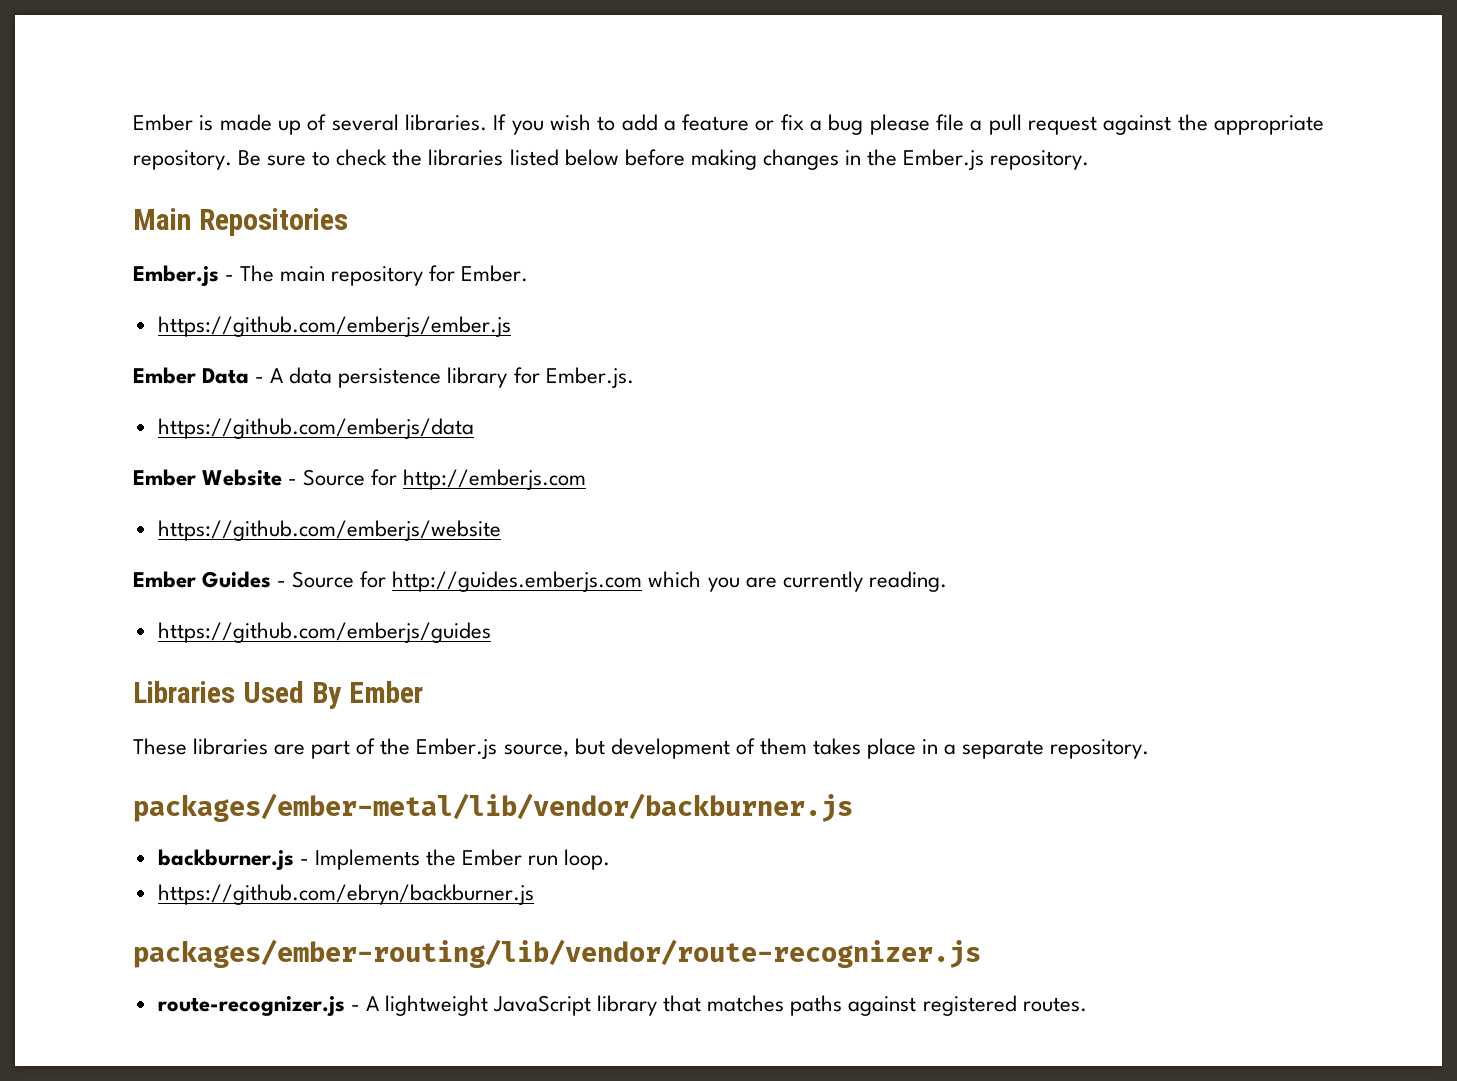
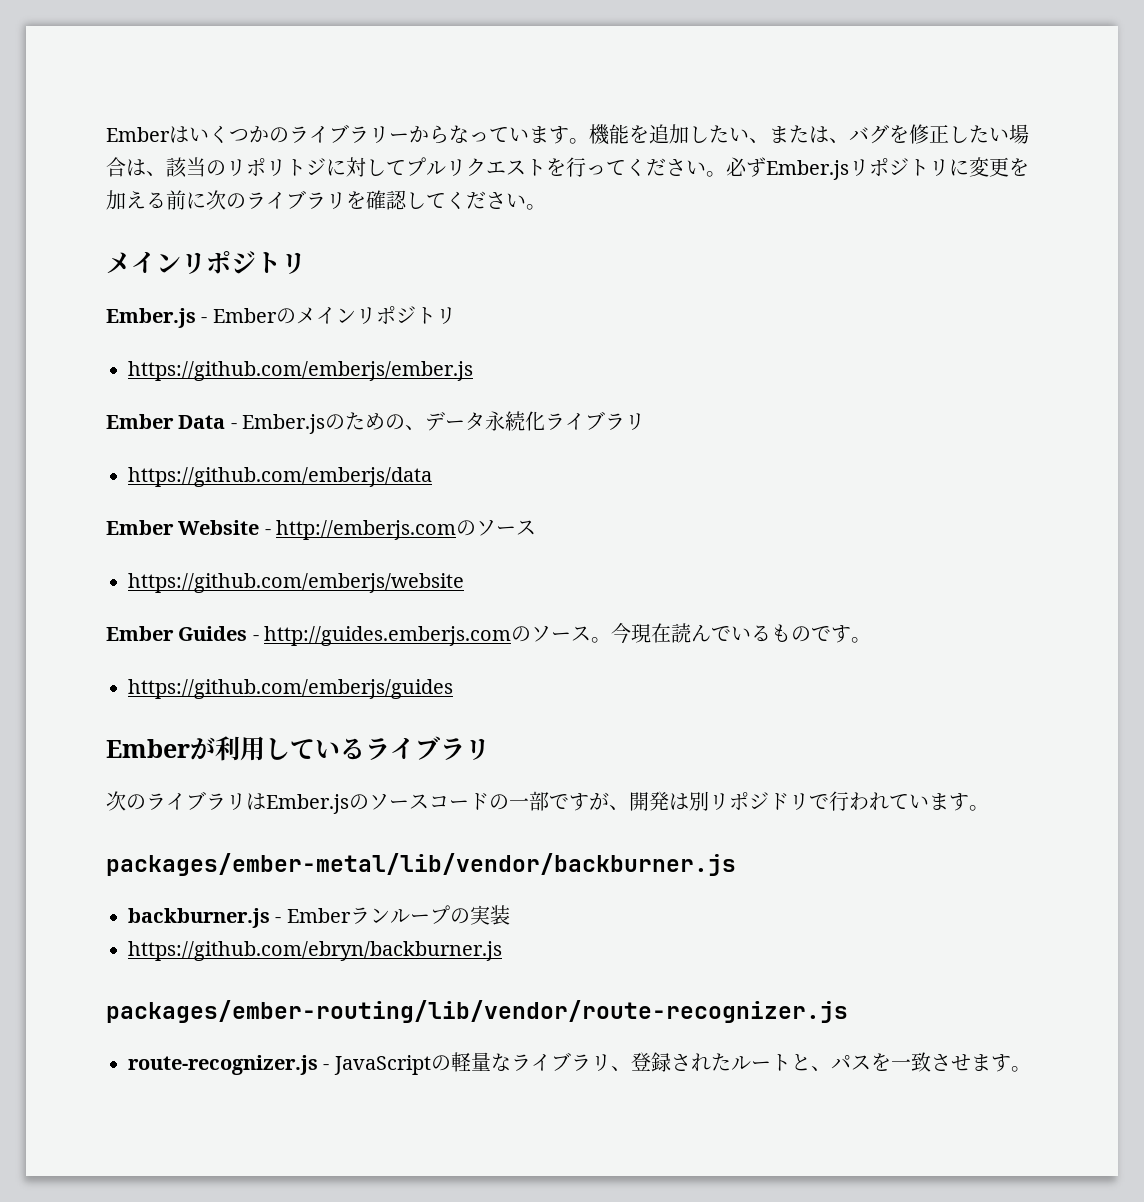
- Ember is made up of several libraries. If you wish to add a feature or fix a bug please file a pull request against the appropriate repository. Be sure to check the libraries listed below before making changes in the Ember.js repository.
- Main Repositories
- Ember.js - The main repository for Ember.
+ Emberはいくつかのライブラリーからなっています。機能を追加したい、または、バグを修正したい場合は、該当のリポリトジに対してプルリクエストを行ってください。必ずEmber.jsリポジトリに変更を加える前に次のライブラリを確認してください。
+ メインリポジトリ
+ Ember.js - Emberのメインリポジトリ
  https://github.com/emberjs/ember.js
- Ember Data - A data persistence library for Ember.js.
+ Ember Data - Ember.jsのための、データ永続化ライブラリ
- Ember Website - Source for http://emberjs.com
+ Ember Website - http://emberjs.comのソース
- Ember Guides - Source for http://guides.emberjs.com which you are currently reading.
+ Ember Guides - http://guides.emberjs.comのソース。今現在読んでいるものです。
  https://github.com/emberjs/guides
- Libraries Used By Ember
- These libraries are part of the Ember.js source, but development of them takes place in a separate repository.
+ Emberが利用しているライブラリ
+ 次のライブラリはEmber.jsのソースコードの一部ですが、開発は別リポジドリで行われています。
  packages/ember-metal/lib/vendor/backburner.js
- backburner.js - Implements the Ember run loop.
+ backburner.js - Emberランループの実装
  https://github.com/ebryn/backburner.js
  packages/ember-routing/lib/vendor/route-recognizer.js
- route-recognizer.js - A lightweight JavaScript library that matches paths against registered routes.
+ route-recognizer.js - JavaScriptの軽量なライブラリ、登録されたルートと、パスを一致させます。

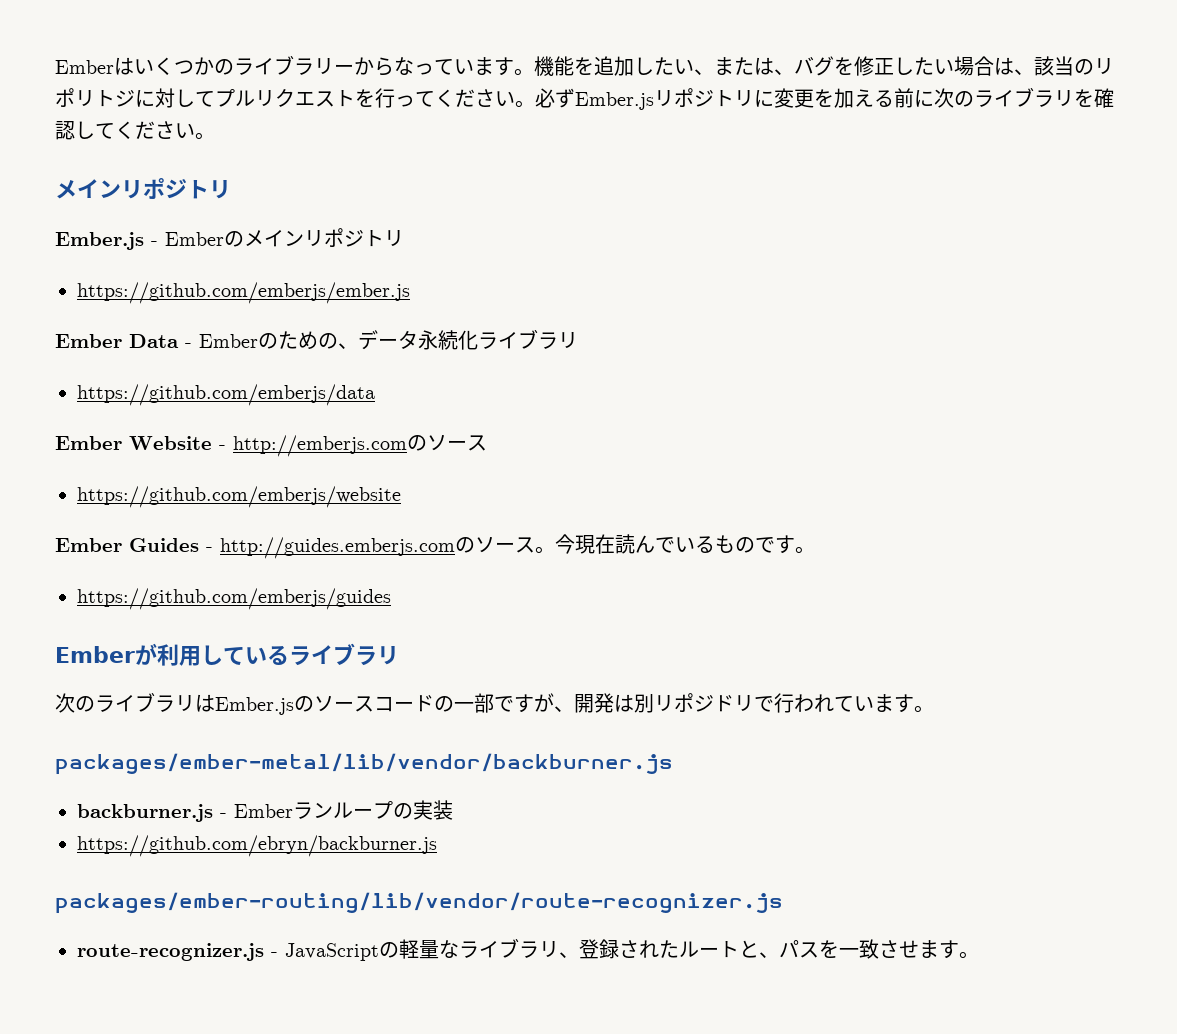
- Ember Data - Ember.jsのための、データ永続化ライブラリ
+ Ember Data - Emberのための、データ永続化ライブラリ

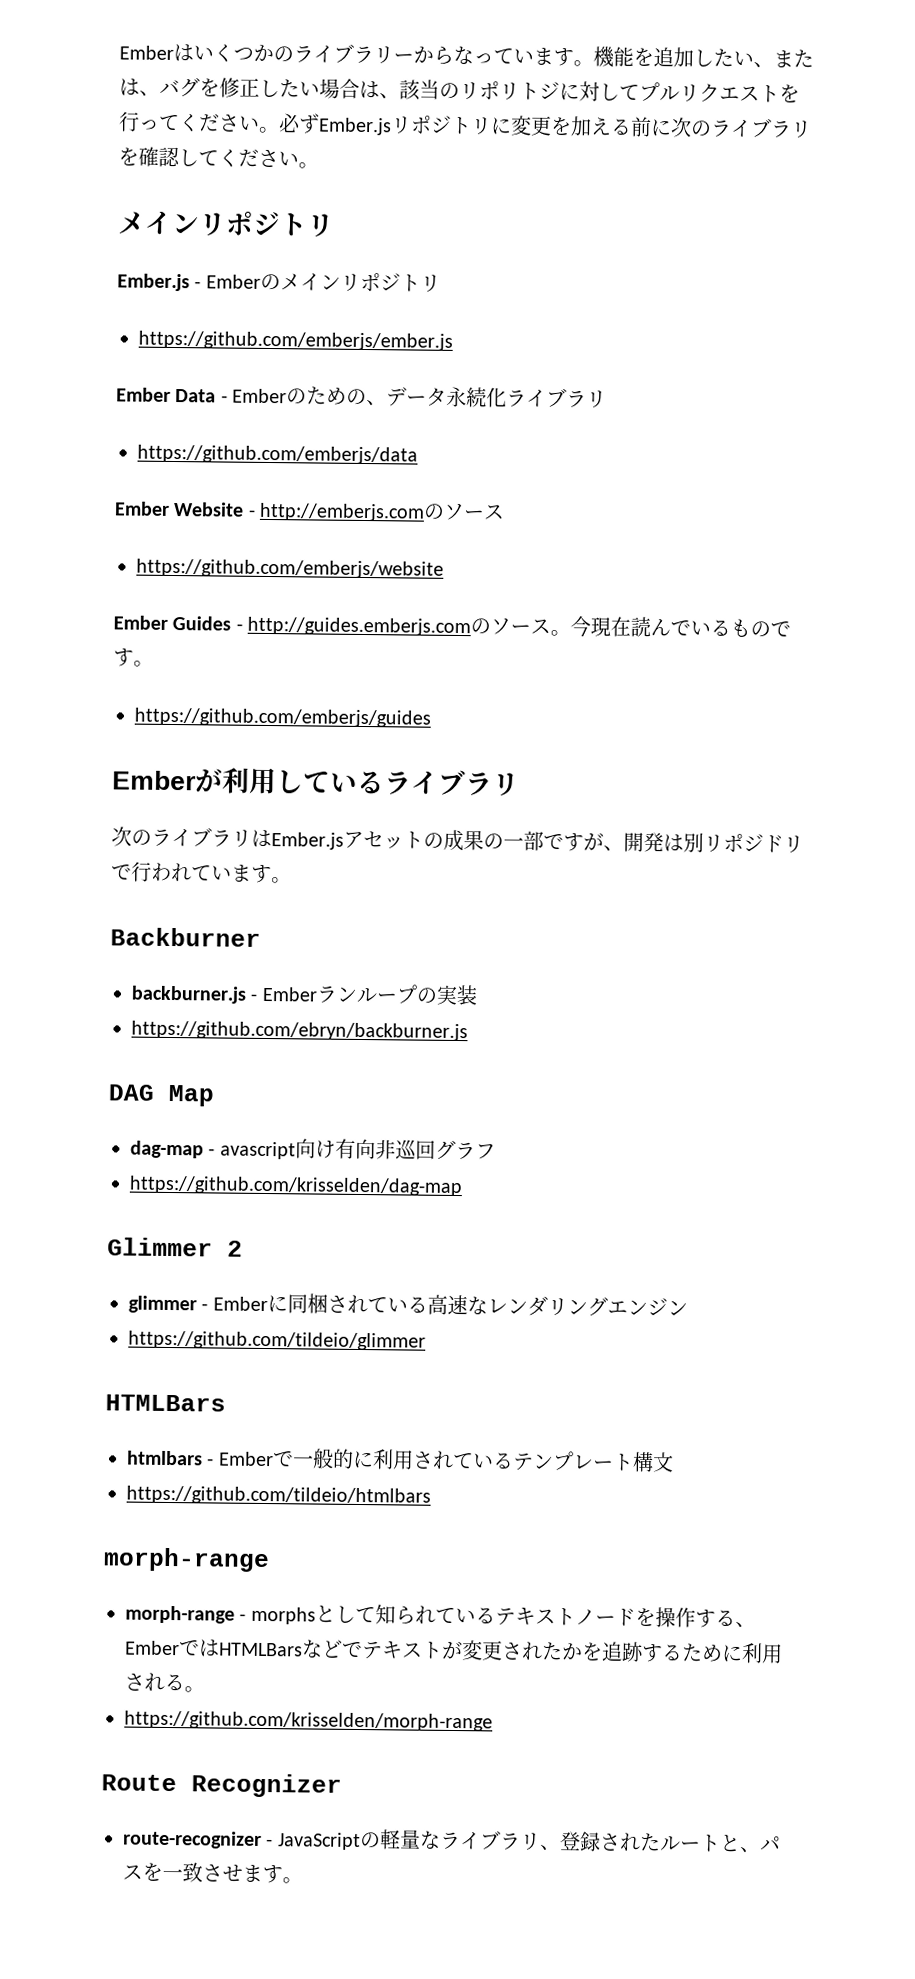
- 次のライブラリはEmber.jsのソースコードの一部ですが、開発は別リポジドリで行われています。
+ 次のライブラリはEmber.jsアセットの成果の一部ですが、開発は別リポジドリで行われています。
- packages/ember-metal/lib/vendor/backburner.js
+ Backburner
- packages/ember-routing/lib/vendor/route-recognizer.js
- route-recognizer.js - JavaScriptの軽量なライブラリ、登録されたルートと、パスを一致させます。
+ DAG Map
+ dag-map - avascript向け有向非巡回グラフ
+ https://github.com/krisselden/dag-map
+ Glimmer 2
+ glimmer - Emberに同梱されている高速なレンダリングエンジン
+ https://github.com/tildeio/glimmer
+ HTMLBars
+ htmlbars - Emberで一般的に利用されているテンプレート構文
+ https://github.com/tildeio/htmlbars
+ morph-range
+ morph-range - morphsとして知られているテキストノードを操作する、EmberではHTMLBarsなどでテキストが変更されたかを追跡するために利用される。
+ https://github.com/krisselden/morph-range
+ Route Recognizer
+ route-recognizer - JavaScriptの軽量なライブラリ、登録されたルートと、パスを一致させます。

